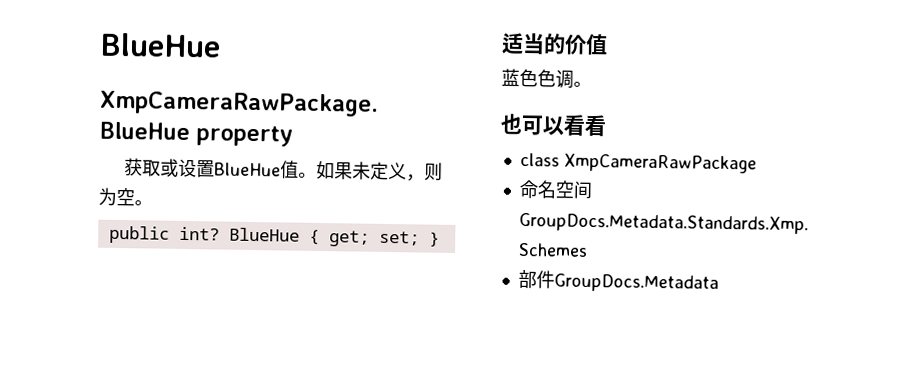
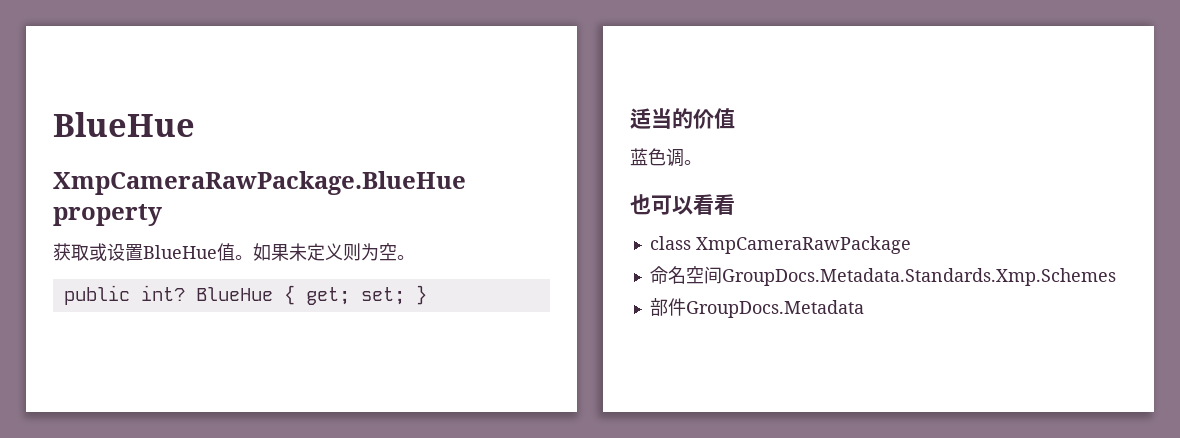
- 如果未定义，则为空。
+ 如果未定义则为空。
- 蓝色色调。
+ 蓝色调。

